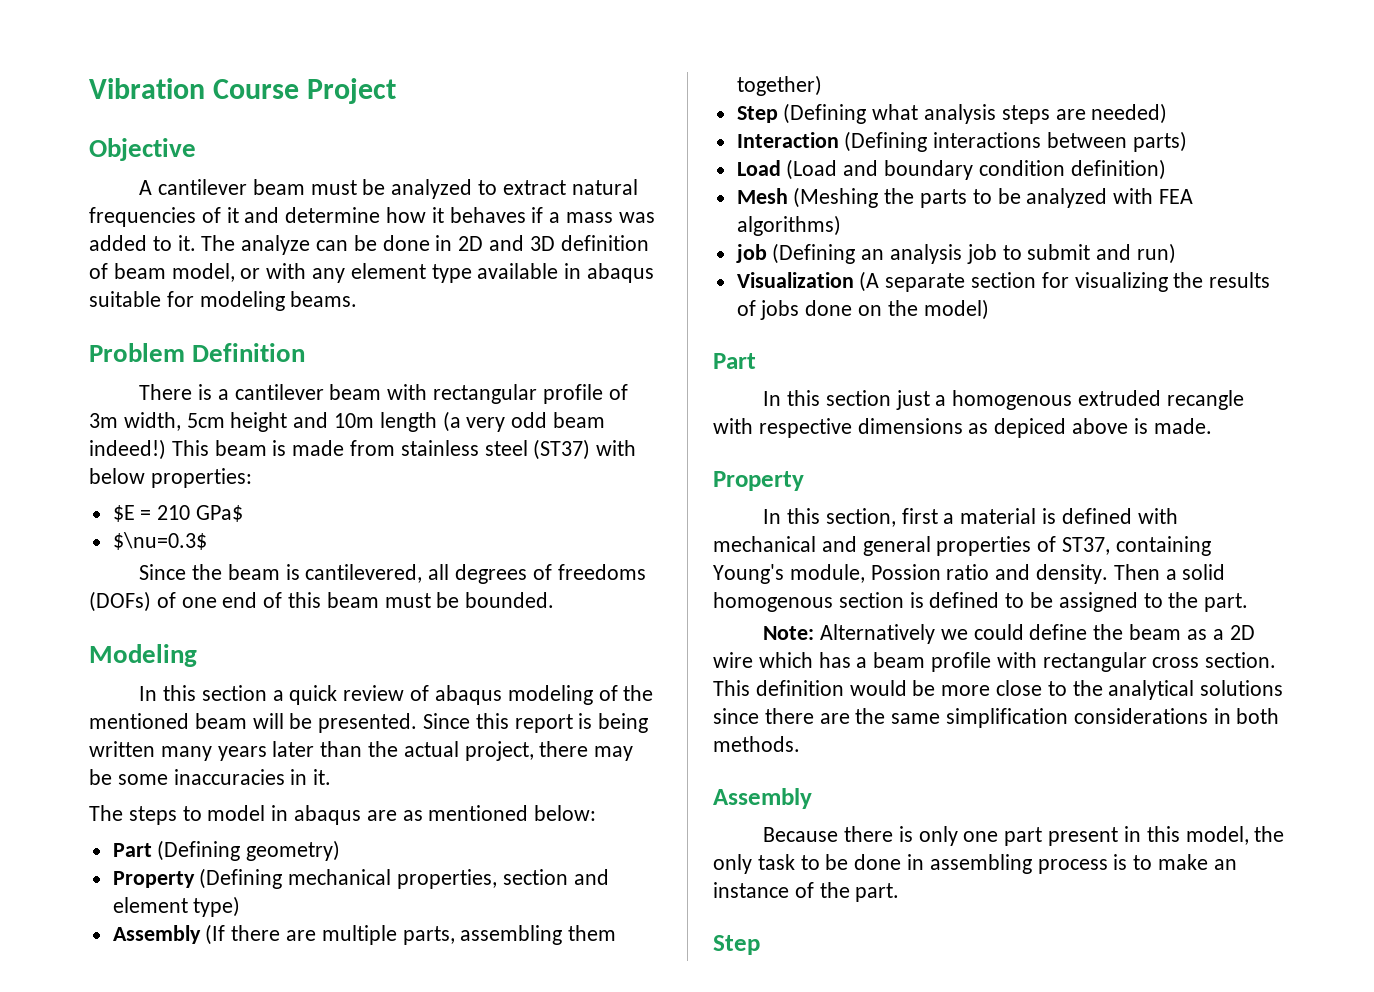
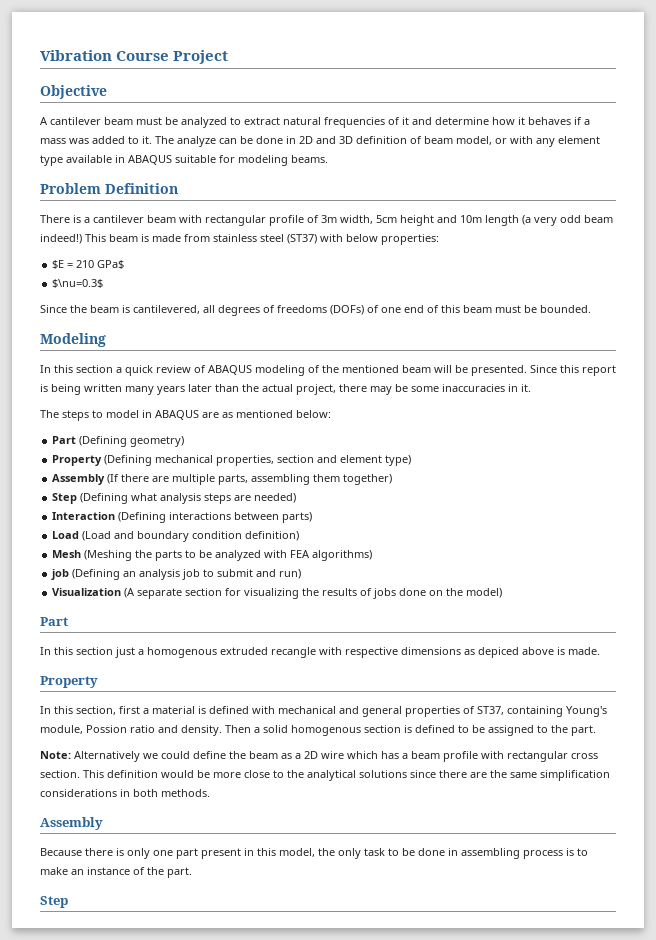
- The analyze can be done in 2D and 3D definition of beam model, or with any element type available in abaqus suitable for modeling beams.
+ The analyze can be done in 2D and 3D definition of beam model, or with any element type available in ABAQUS suitable for modeling beams.
- In this section a quick review of abaqus modeling of the mentioned beam will be presented.
+ In this section a quick review of ABAQUS modeling of the mentioned beam will be presented.
- The steps to model in abaqus are as mentioned below:
+ The steps to model in ABAQUS are as mentioned below:

